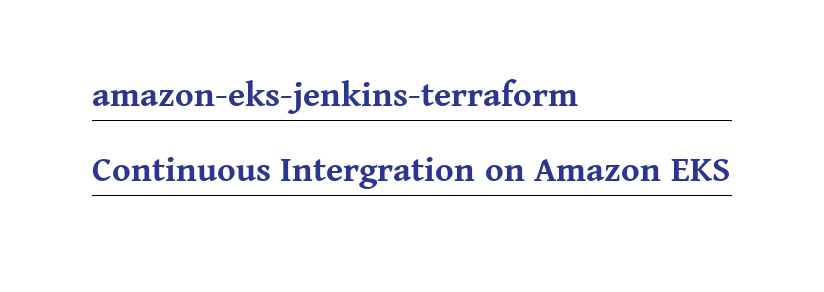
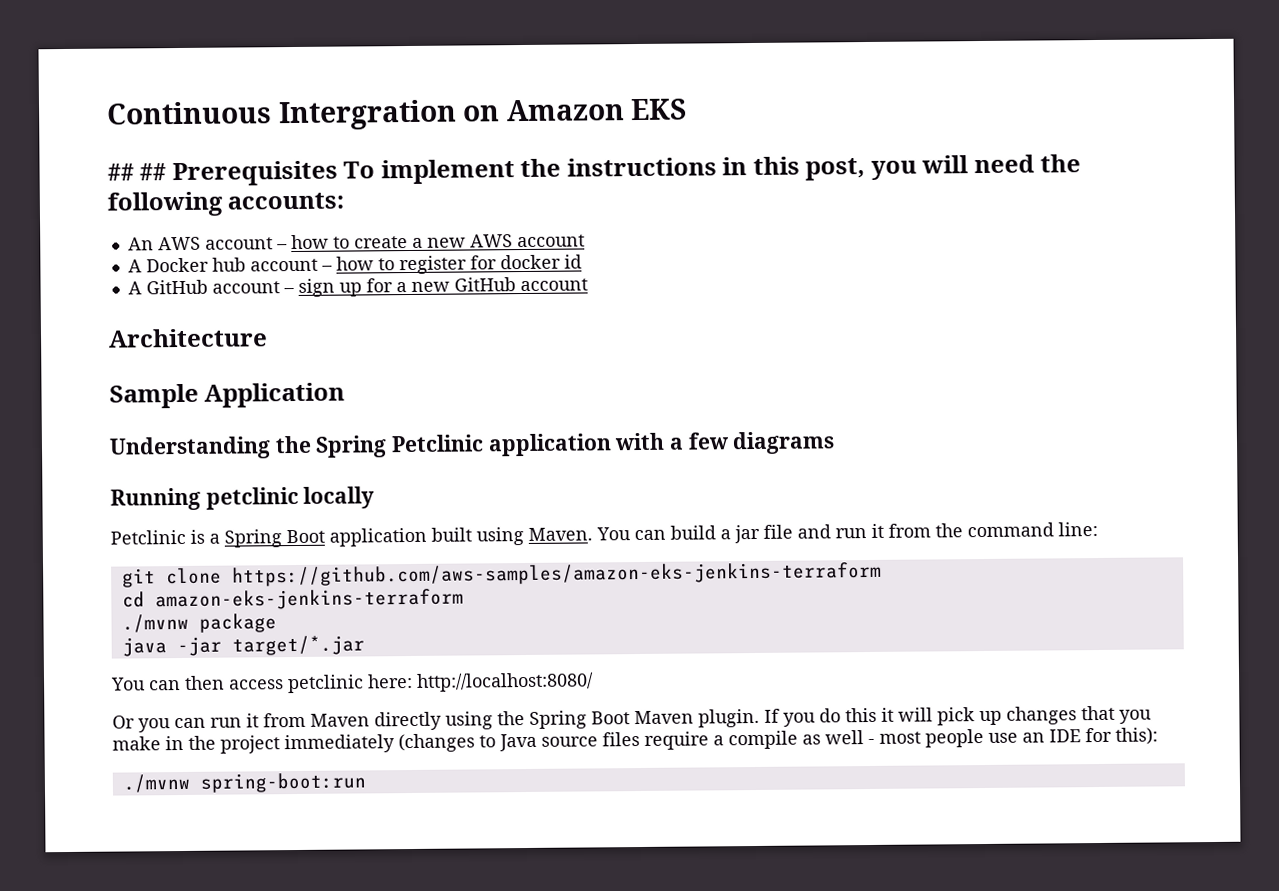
- amazon-eks-jenkins-terraform
+ ## ## Prerequisites To implement the instructions in this post, you will need the following accounts:
+ An AWS account – how to create a new AWS account
+ A Docker hub account – how to register for docker id
+ A GitHub account – sign up for a new GitHub account
+ Architecture
+ Sample Application
+ Understanding the Spring Petclinic application with a few diagrams
+ Running petclinic locally
+ Petclinic is a Spring Boot application built using Maven. You can build a jar file and run it from the command line:
+ git clone https://github.com/aws-samples/amazon-eks-jenkins-terraform
+ cd amazon-eks-jenkins-terraform
+ ./mvnw package
+ java -jar target/*.jar
+ You can then access petclinic here: http://localhost:8080/
+ Or you can run it from Maven directly using the Spring Boot Maven plugin. If you do this it will pick up changes that you make in the project immediately (changes to Java source files require a compile as well - most people use an IDE for this):
+ ./mvnw spring-boot:run

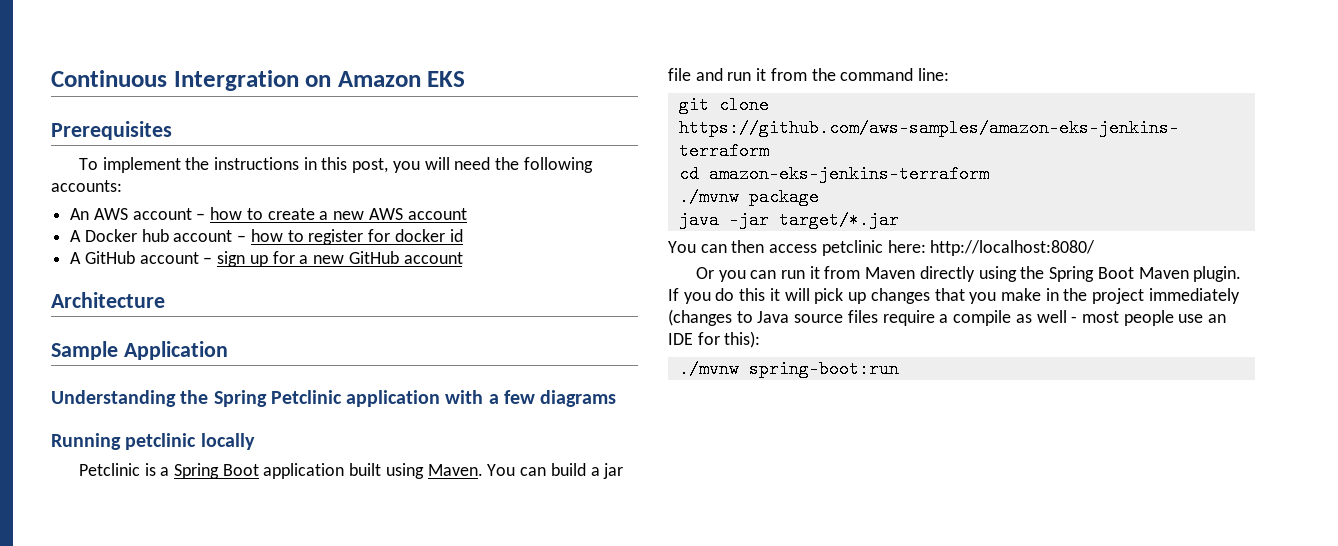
- ## ## Prerequisites To implement the instructions in this post, you will need the following accounts:
+ Prerequisites
+ To implement the instructions in this post, you will need the following accounts:

